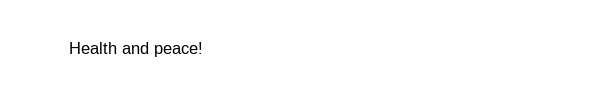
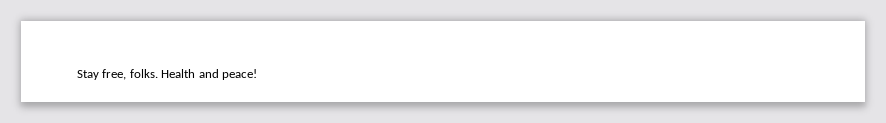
+ Stay free, folks.

